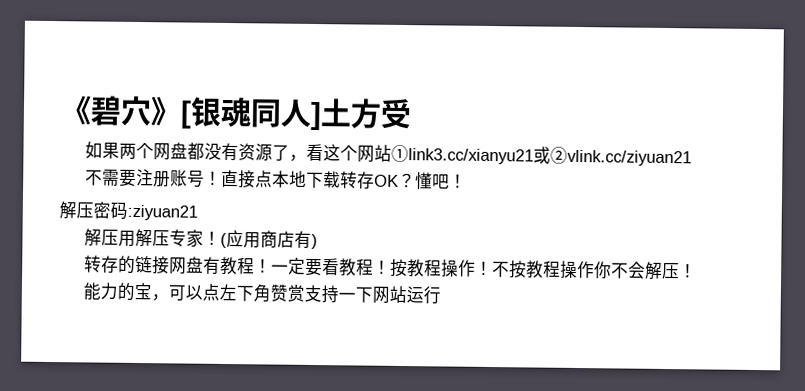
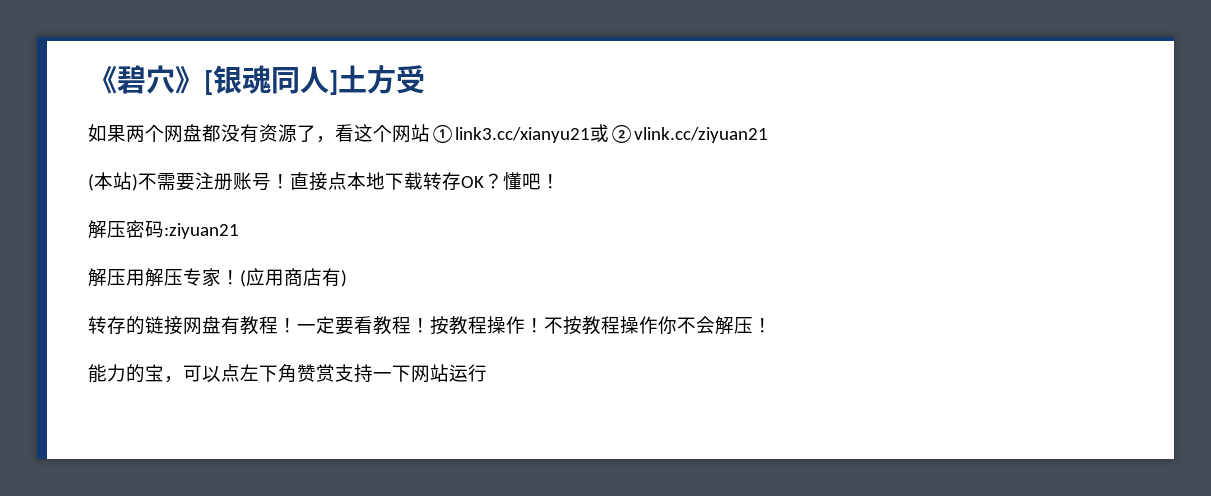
- 不需要注册账号！
+ (本站)不需要注册账号！

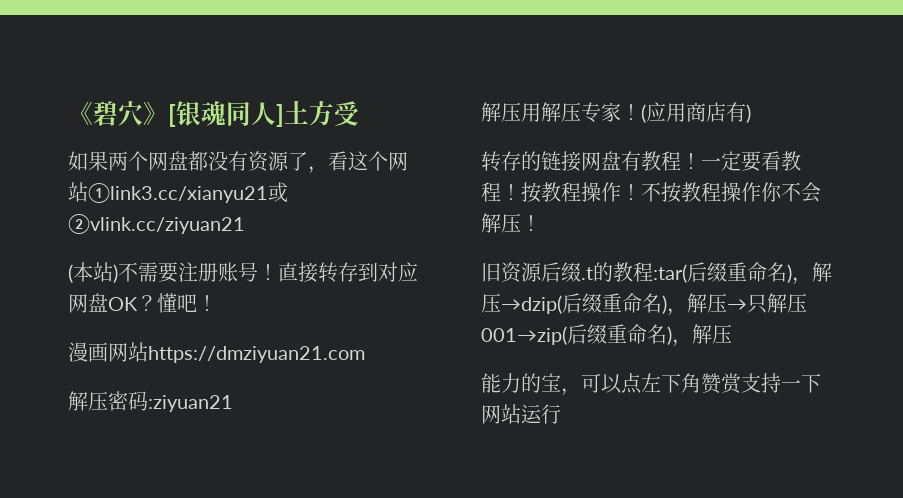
- 直接点本地下载转存OK？
+ 直接转存到对应网盘OK？
+ 漫画网站https://dmziyuan21.com
+ 旧资源后缀.t的教程:tar(后缀重命名)，解压→dzip(后缀重命名)，解压→只解压001→zip(后缀重命名)，解压

